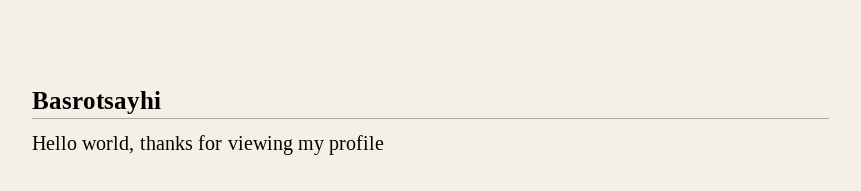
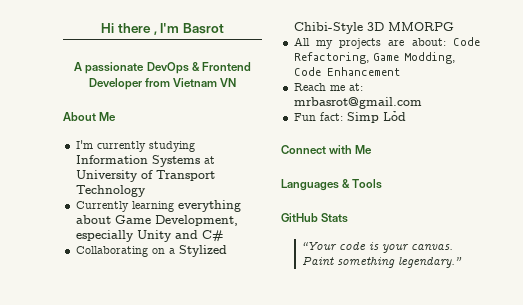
- Basrotsayhi
- Hello world, thanks for viewing my profile
+ Hi there , I'm Basrot
+ A passionate DevOps & Frontend Developer from Vietnam VN
+ About Me
+ I'm currently studying Information Systems at University of Transport Technology
+ Currently learning everything about Game Development, especially Unity and C#
+ Collaborating on a Stylized Chibi-Style 3D MMORPG
+ All my projects are about: Code Refactoring, Game Modding, Code Enhancement
+ Reach me at: mrbasrot@gmail.com
+ Fun fact: Simp Lỏd
+ Connect with Me
+ Languages & Tools
+ GitHub Stats
+ “Your code is your canvas. Paint something legendary.”

